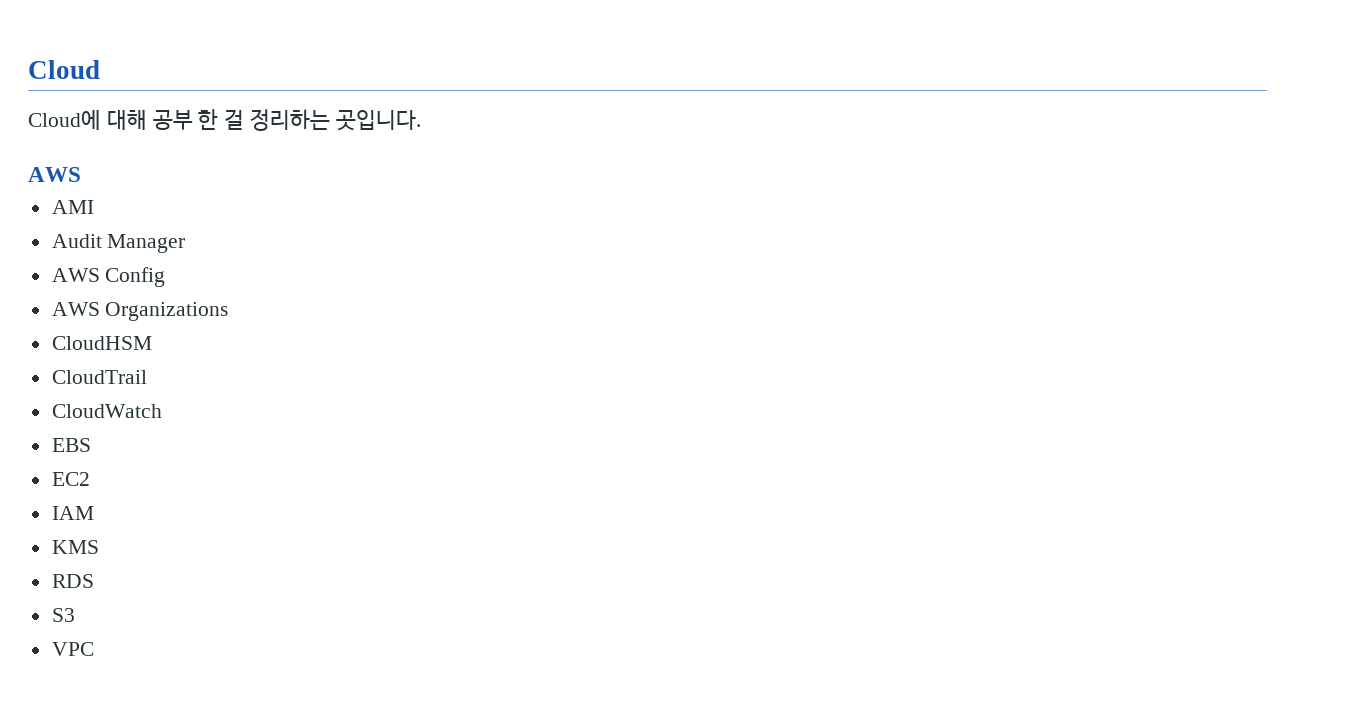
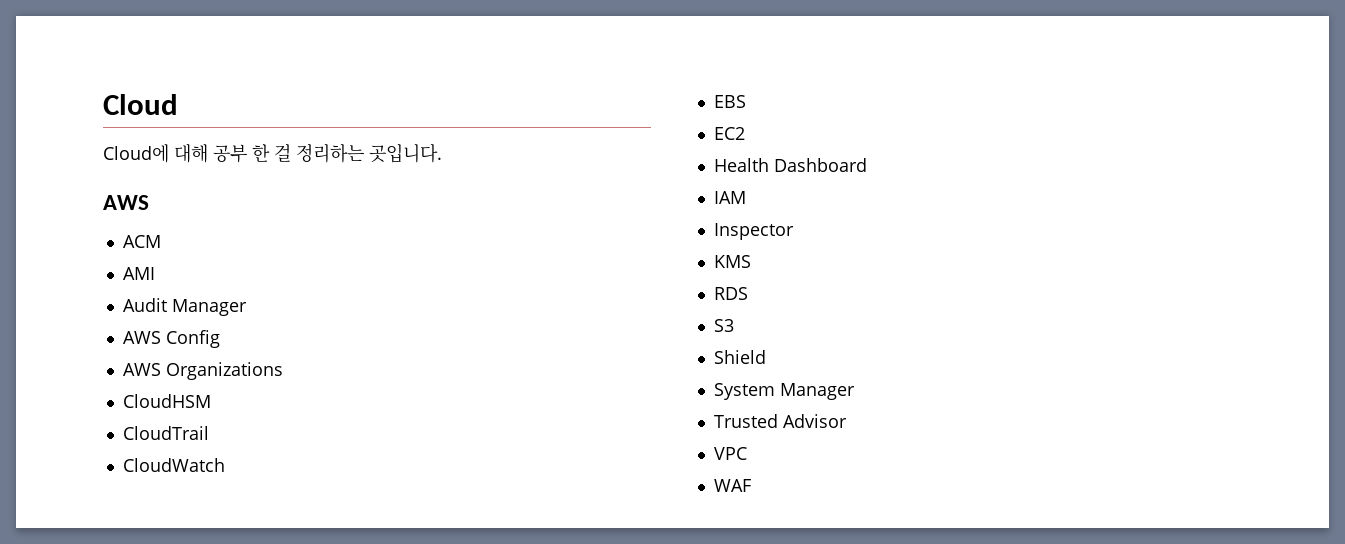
+ ACM
+ Health Dashboard
+ Inspector
+ Shield
+ System Manager
+ Trusted Advisor
+ WAF

